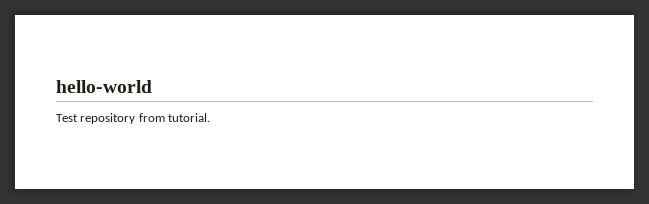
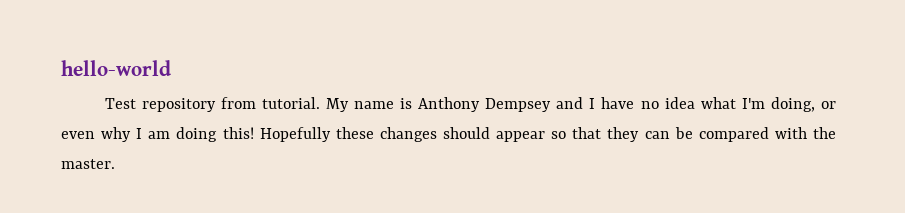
+ My name is Anthony Dempsey and I have no idea what I'm doing, or even why I am doing this! Hopefully these changes should appear so that they can be compared with the master.

